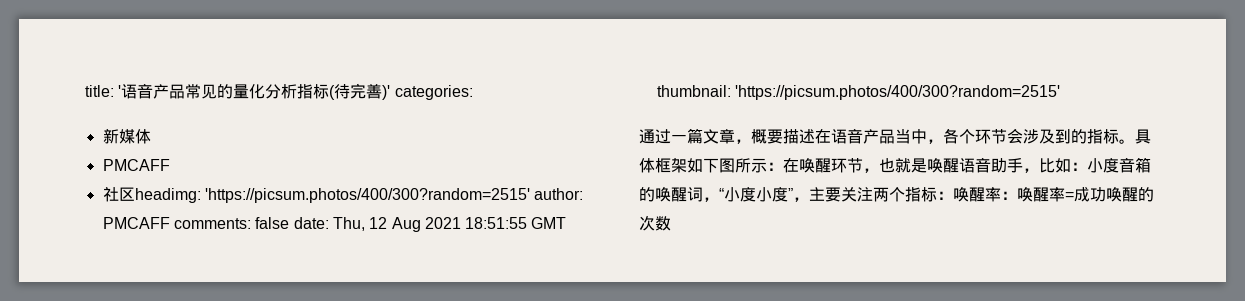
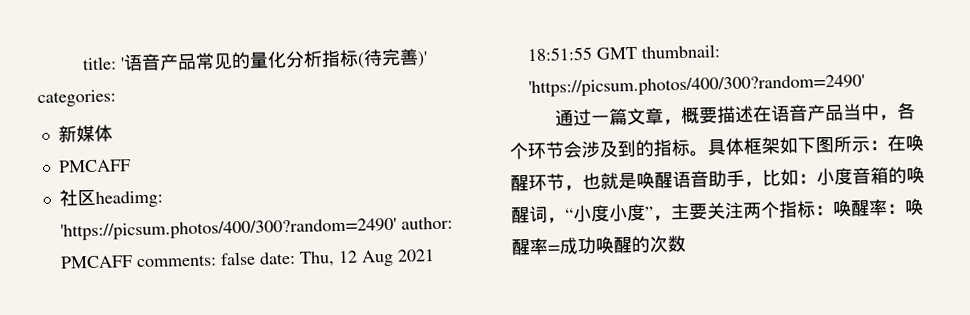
- 社区headimg: 'https://picsum.photos/400/300?random=2515' author: PMCAFF comments: false date: Thu, 12 Aug 2021 18:51:55 GMT thumbnail: 'https://picsum.photos/400/300?random=2515'
+ 社区headimg: 'https://picsum.photos/400/300?random=2490' author: PMCAFF comments: false date: Thu, 12 Aug 2021 18:51:55 GMT thumbnail: 'https://picsum.photos/400/300?random=2490'

